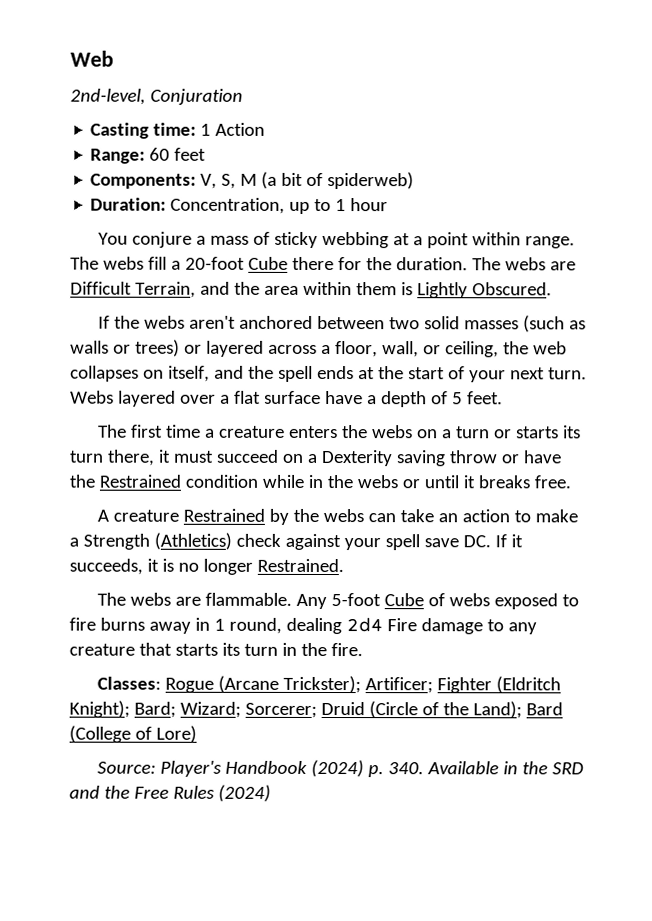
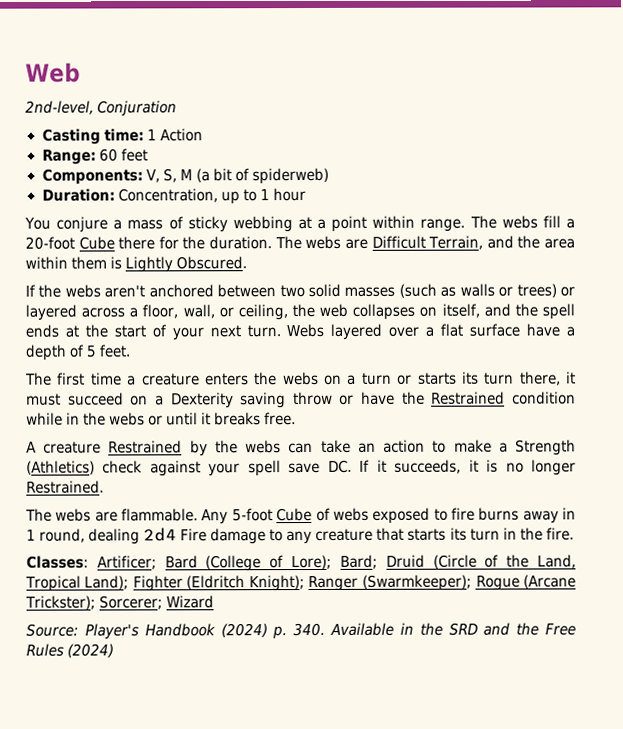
- Classes: Rogue (Arcane Trickster); Artificer; Fighter (Eldritch Knight); Bard; Wizard; Sorcerer; Druid (Circle of the Land); Bard (College of Lore)
+ Classes: Artificer; Bard (College of Lore); Bard; Druid (Circle of the Land, Tropical Land); Fighter (Eldritch Knight); Ranger (Swarmkeeper); Rogue (Arcane Trickster); Sorcerer; Wizard

